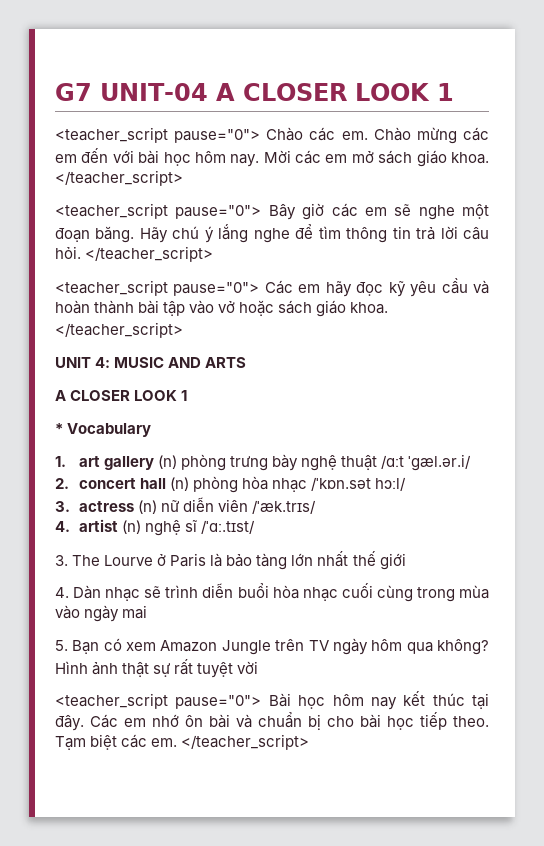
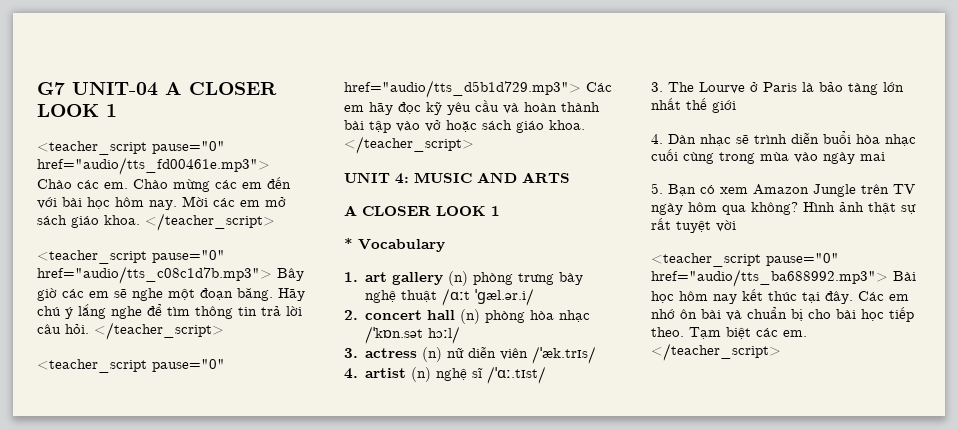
- <teacher_script pause="0"> Chào các em.
+ <teacher_script pause="0" href="audio/tts_fd00461e.mp3"> Chào các em.
- <teacher_script pause="0"> Bây giờ các em sẽ nghe một đoạn băng.
+ <teacher_script pause="0" href="audio/tts_c08c1d7b.mp3"> Bây giờ các em sẽ nghe một đoạn băng.
- <teacher_script pause="0"> Các em hãy đọc kỹ yêu cầu và hoàn thành bài tập vào vở hoặc sách giáo khoa.
+ <teacher_script pause="0" href="audio/tts_d5b1d729.mp3"> Các em hãy đọc kỹ yêu cầu và hoàn thành bài tập vào vở hoặc sách giáo khoa.
- <teacher_script pause="0"> Bài học hôm nay kết thúc tại đây.
+ <teacher_script pause="0" href="audio/tts_ba688992.mp3"> Bài học hôm nay kết thúc tại đây.

